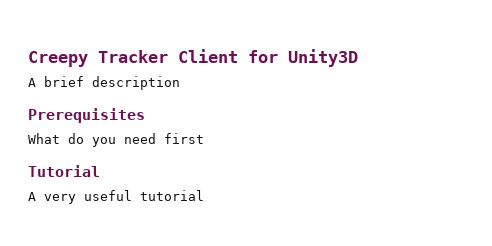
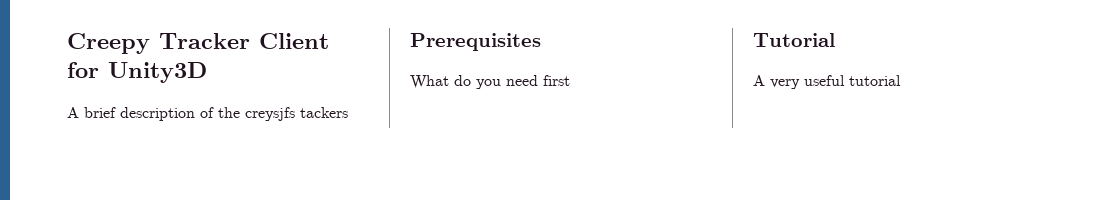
- A brief description
+ A brief description of the creysjfs tackers

